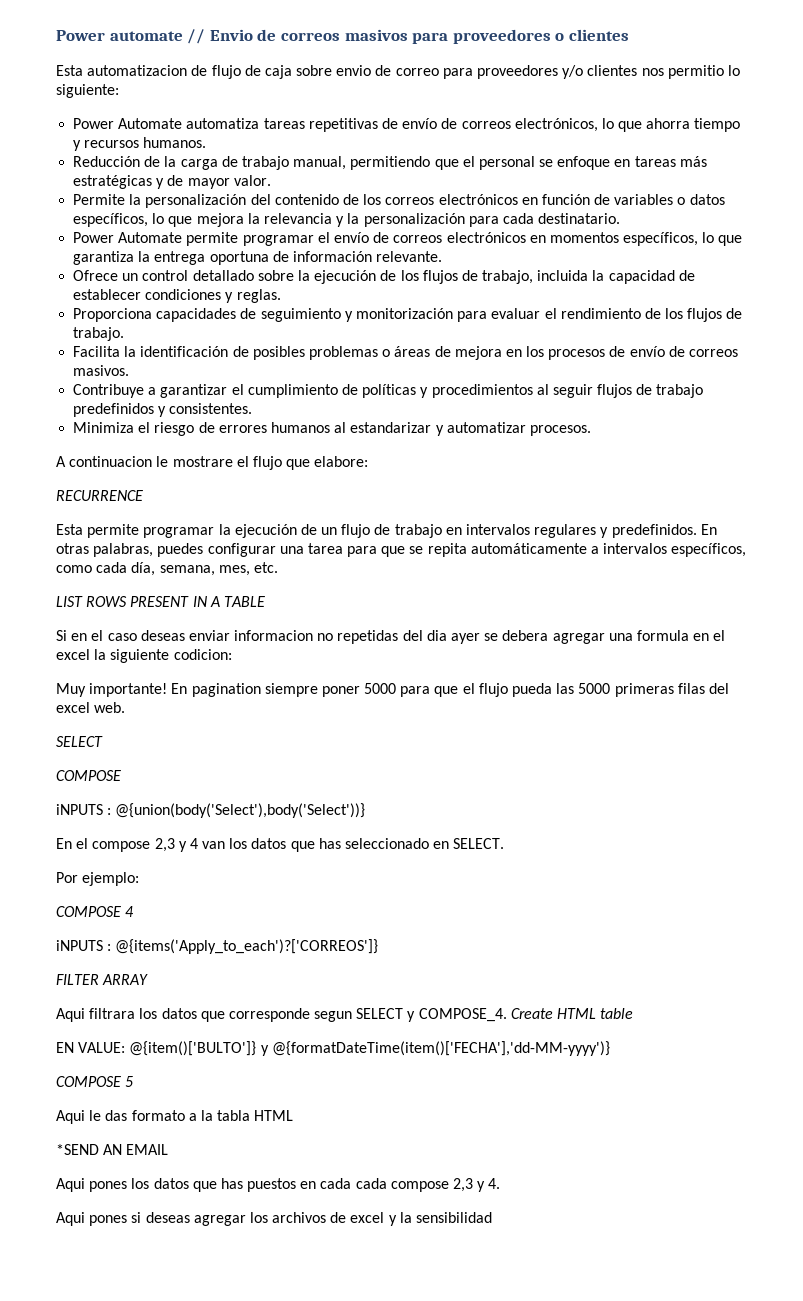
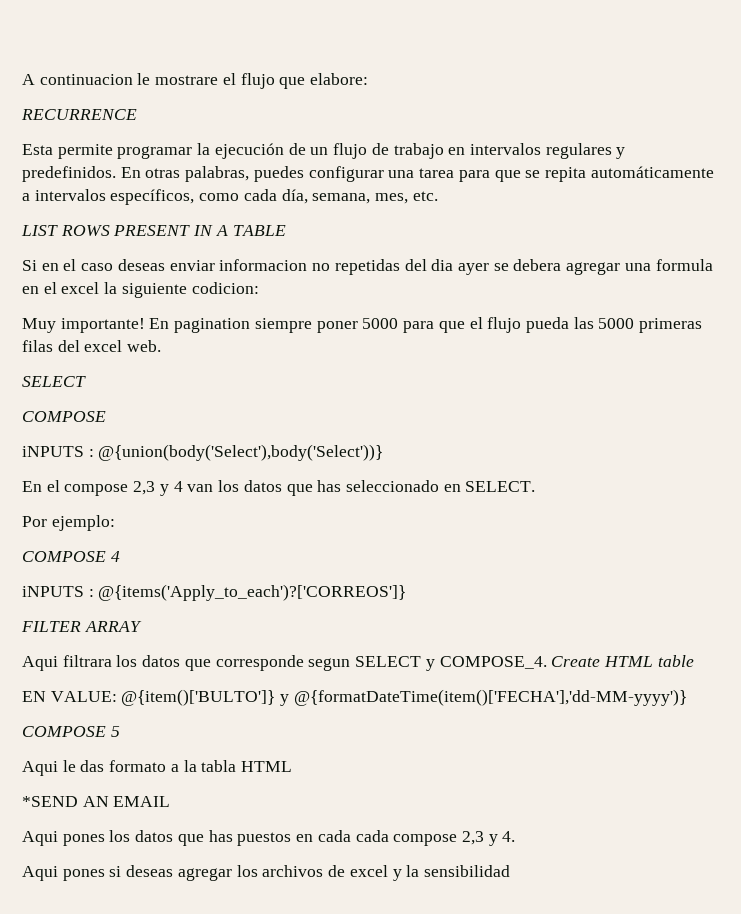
- Power automate // Envio de correos masivos para proveedores o clientes
- Esta automatizacion de flujo de caja sobre envio de correo para proveedores y/o clientes nos permitio lo siguiente:
- Power Automate automatiza tareas repetitivas de envío de correos electrónicos, lo que ahorra tiempo y recursos humanos.
- Reducción de la carga de trabajo manual, permitiendo que el personal se enfoque en tareas más estratégicas y de mayor valor.
- Permite la personalización del contenido de los correos electrónicos en función de variables o datos específicos, lo que mejora la relevancia y la personalización para cada destinatario.
- Power Automate permite programar el envío de correos electrónicos en momentos específicos, lo que garantiza la entrega oportuna de información relevante.
- Ofrece un control detallado sobre la ejecución de los flujos de trabajo, incluida la capacidad de establecer condiciones y reglas.
- Proporciona capacidades de seguimiento y monitorización para evaluar el rendimiento de los flujos de trabajo.
- Facilita la identificación de posibles problemas o áreas de mejora en los procesos de envío de correos masivos.
- Contribuye a garantizar el cumplimiento de políticas y procedimientos al seguir flujos de trabajo predefinidos y consistentes.
- Minimiza el riesgo de errores humanos al estandarizar y automatizar procesos.

